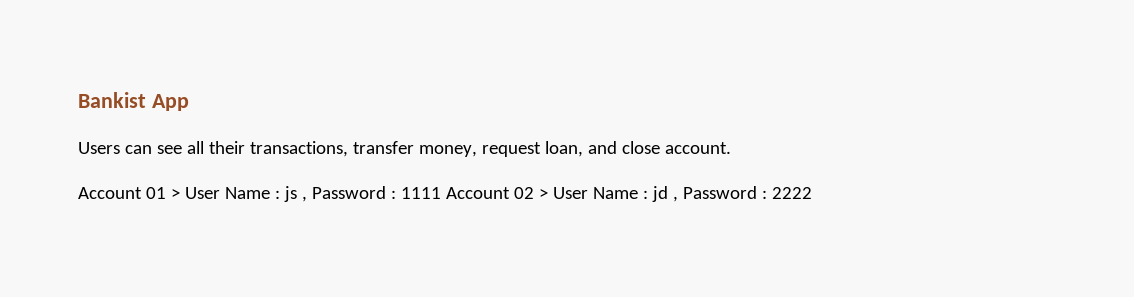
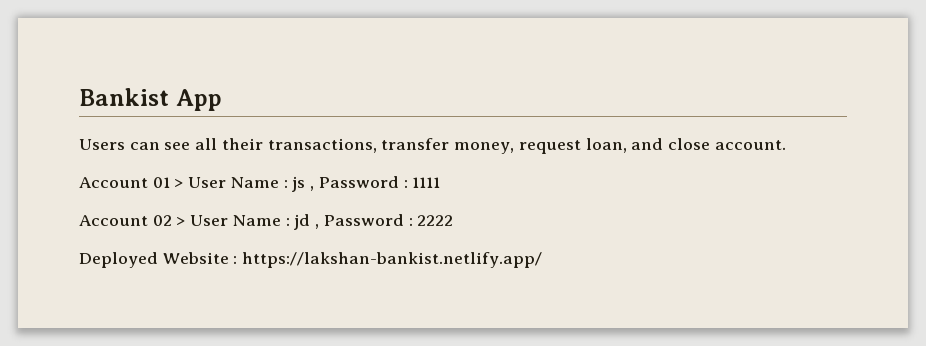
- Account 01 > User Name : js , Password : 1111 Account 02 > User Name : jd , Password : 2222
+ Account 01 > User Name : js , Password : 1111
+ Account 02 > User Name : jd , Password : 2222
+ Deployed Website : https://lakshan-bankist.netlify.app/

